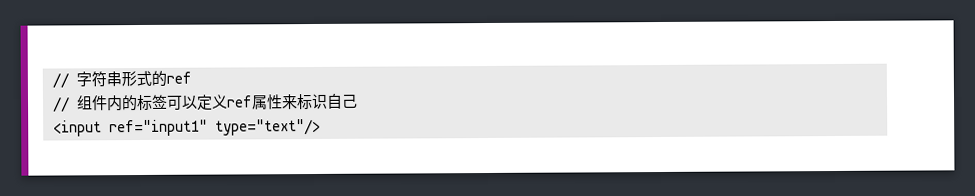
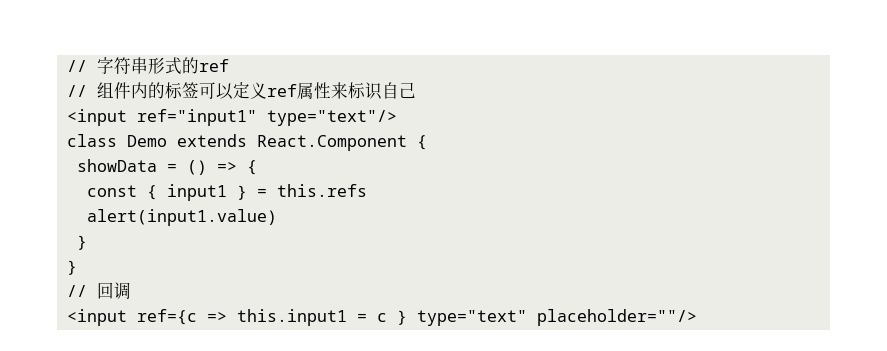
+ class Demo extends React.Component {
+ showData = () => {
+ const { input1 } = this.refs
+ alert(input1.value)
+ }
+ }
+ // 回调
+ <input ref={c => this.input1 = c } type="text" placeholder=""/>

